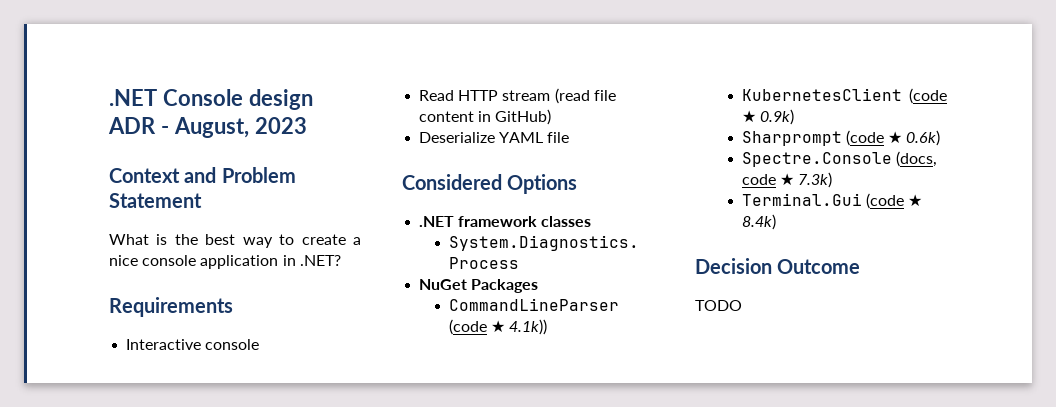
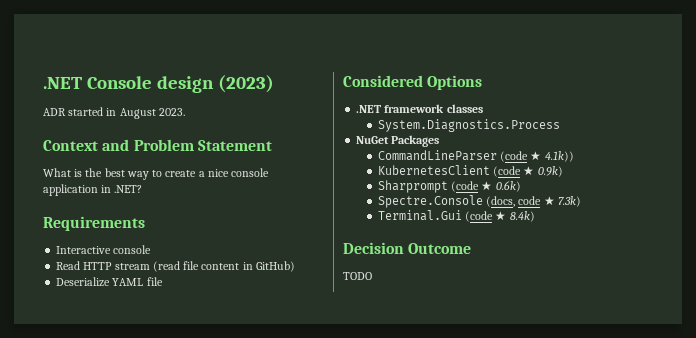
- .NET Console design ADR - August, 2023
+ .NET Console design (2023)
+ ADR started in August 2023.

